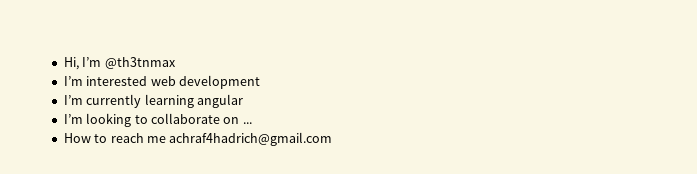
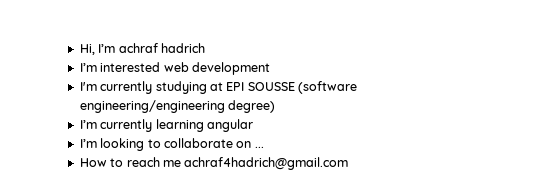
- Hi, I’m @th3tnmax
+ Hi, I’m achraf hadrich
+ I'm currently studying at EPI SOUSSE (software engineering/engineering degree)

